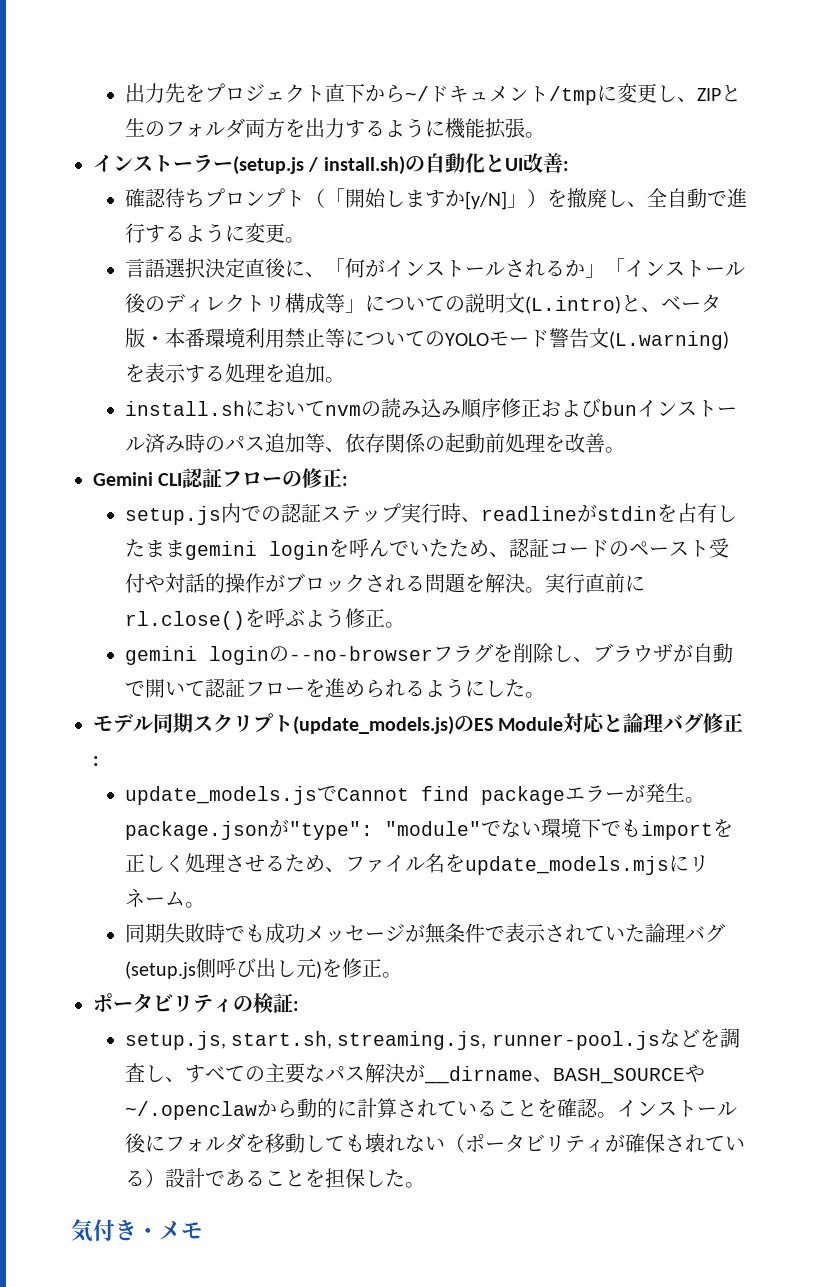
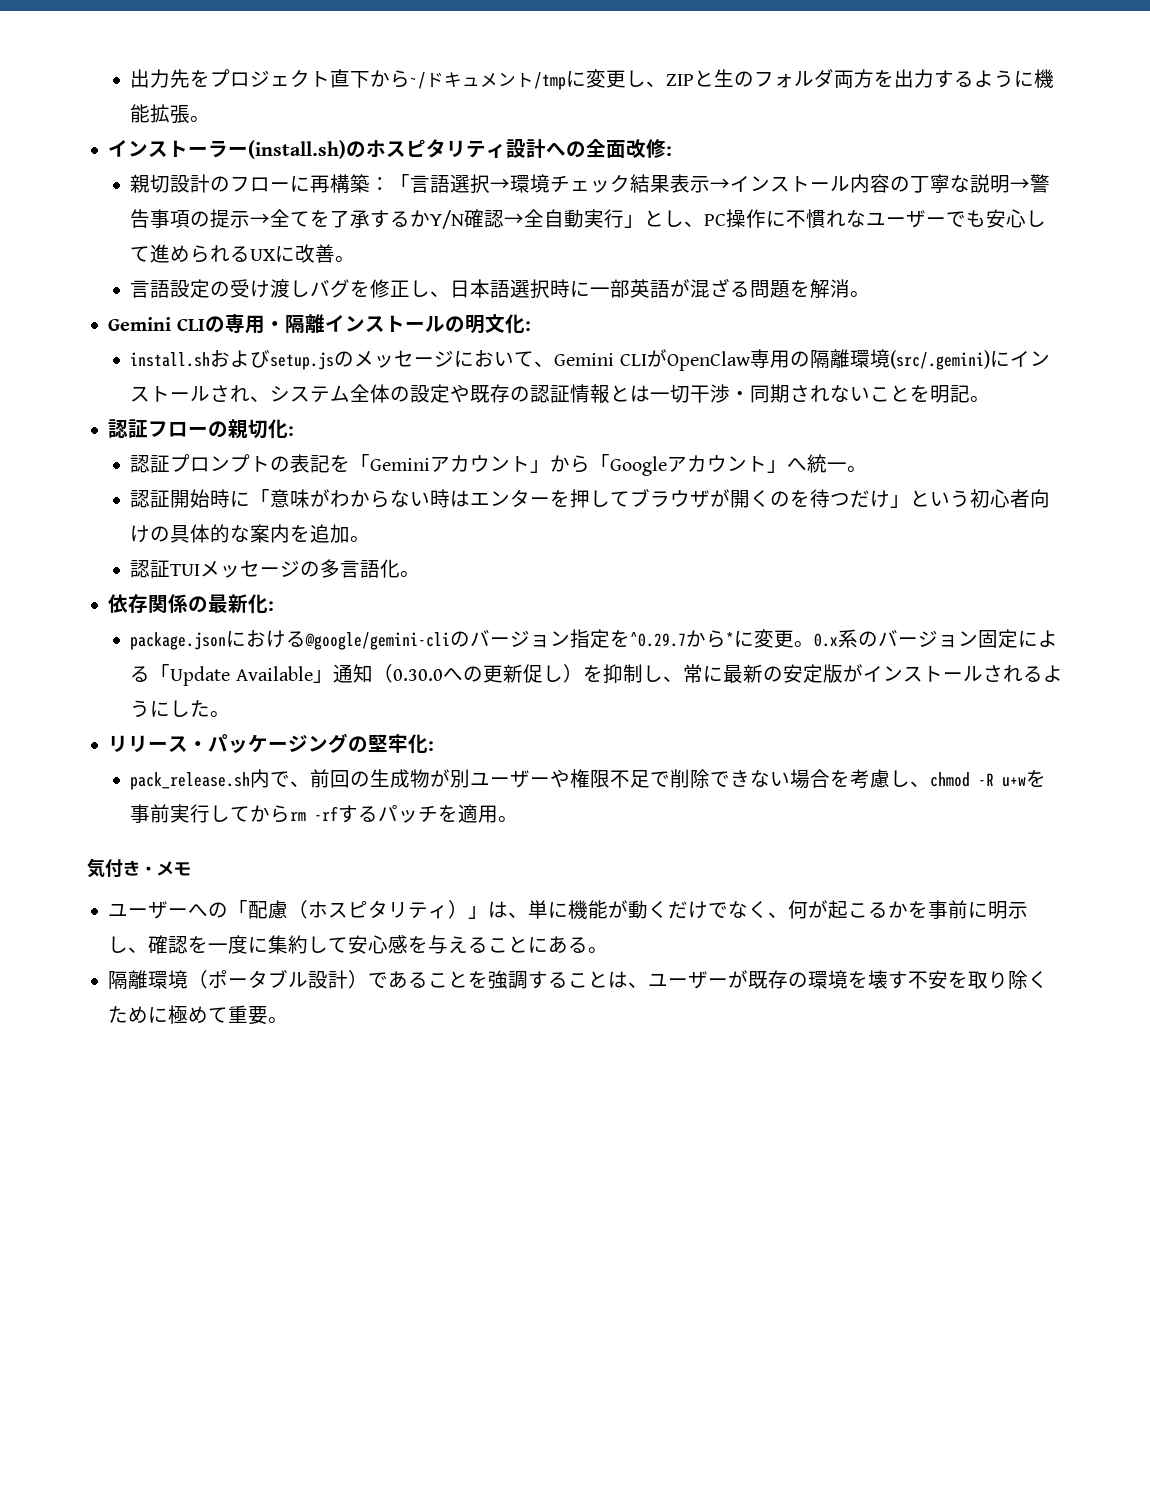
- インストーラー(setup.js / install.sh)の自動化とUI改善:
- 確認待ちプロンプト（「開始しますか[y/N]」）を撤廃し、全自動で進行するように変更。
- 言語選択決定直後に、「何がインストールされるか」「インストール後のディレクトリ構成等」についての説明文(L.intro)と、ベータ版・本番環境利用禁止等についてのYOLOモード警告文(L.warning)を表示する処理を追加。
- install.shにおいてnvmの読み込み順序修正およびbunインストール済み時のパス追加等、依存関係の起動前処理を改善。
- Gemini CLI認証フローの修正:
- setup.js内での認証ステップ実行時、readlineがstdinを占有したままgemini loginを呼んでいたため、認証コードのペースト受付や対話的操作がブロックされる問題を解決。実行直前にrl.close()を呼ぶよう修正。
- gemini loginの--no-browserフラグを削除し、ブラウザが自動で開いて認証フローを進められるようにした。
- モデル同期スクリプト(update_models.js)のES Module対応と論理バグ修正:
- update_models.jsでCannot find packageエラーが発生。package.jsonが"type": "module"でない環境下でもimportを正しく処理させるため、ファイル名をupdate_models.mjsにリネーム。
- 同期失敗時でも成功メッセージが無条件で表示されていた論理バグ(setup.js側呼び出し元)を修正。
- ポータビリティの検証:
- setup.js, start.sh, streaming.js, runner-pool.jsなどを調査し、すべての主要なパス解決が__dirname、BASH_SOURCEや~/.openclawから動的に計算されていることを確認。インストール後にフォルダを移動しても壊れない（ポータビリティが確保されている）設計であることを担保した。
+ インストーラー(install.sh)のホスピタリティ設計への全面改修:
+ 親切設計のフローに再構築：「言語選択→環境チェック結果表示→インストール内容の丁寧な説明→警告事項の提示→全てを了承するかY/N確認→全自動実行」とし、PC操作に不慣れなユーザーでも安心して進められるUXに改善。
+ 言語設定の受け渡しバグを修正し、日本語選択時に一部英語が混ざる問題を解消。
+ Gemini CLIの専用・隔離インストールの明文化:
+ install.shおよびsetup.jsのメッセージにおいて、Gemini CLIがOpenClaw専用の隔離環境(src/.gemini)にインストールされ、システム全体の設定や既存の認証情報とは一切干渉・同期されないことを明記。
+ 認証フローの親切化:
+ 認証プロンプトの表記を「Geminiアカウント」から「Googleアカウント」へ統一。
+ 認証開始時に「意味がわからない時はエンターを押してブラウザが開くのを待つだけ」という初心者向けの具体的な案内を追加。
+ 認証TUIメッセージの多言語化。
+ 依存関係の最新化:
+ package.jsonにおける@google/gemini-cliのバージョン指定を^0.29.7から*に変更。0.x系のバージョン固定による「Update Available」通知（0.30.0への更新促し）を抑制し、常に最新の安定版がインストールされるようにした。
+ リリース・パッケージングの堅牢化:
+ pack_release.sh内で、前回の生成物が別ユーザーや権限不足で削除できない場合を考慮し、chmod -R u+wを事前実行してからrm -rfするパッチを適用。
  気付き・メモ
+ ユーザーへの「配慮（ホスピタリティ）」は、単に機能が動くだけでなく、何が起こるかを事前に明示し、確認を一度に集約して安心感を与えることにある。
+ 隔離環境（ポータブル設計）であることを強調することは、ユーザーが既存の環境を壊す不安を取り除くために極めて重要。

